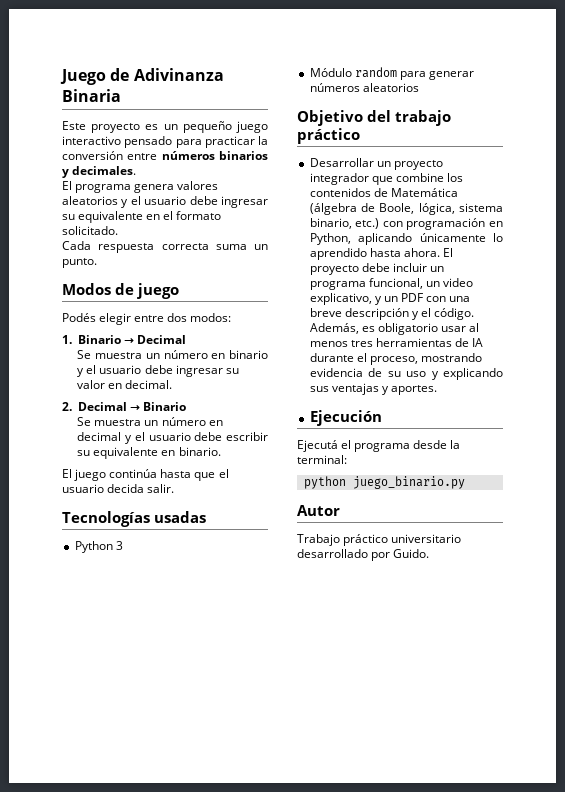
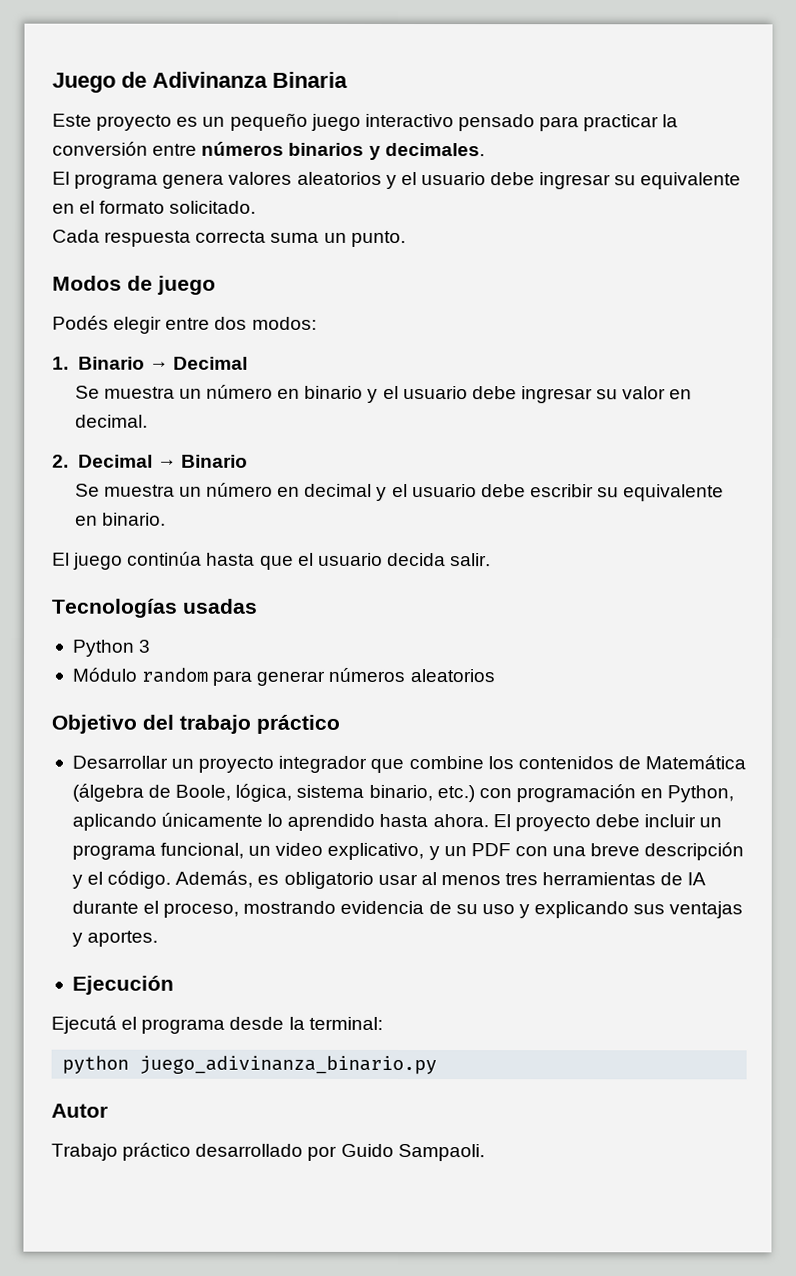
- python juego_binario.py
+ python juego_adivinanza_binario.py
- Trabajo práctico universitario desarrollado por Guido.
+ Trabajo práctico desarrollado por Guido Sampaoli.

